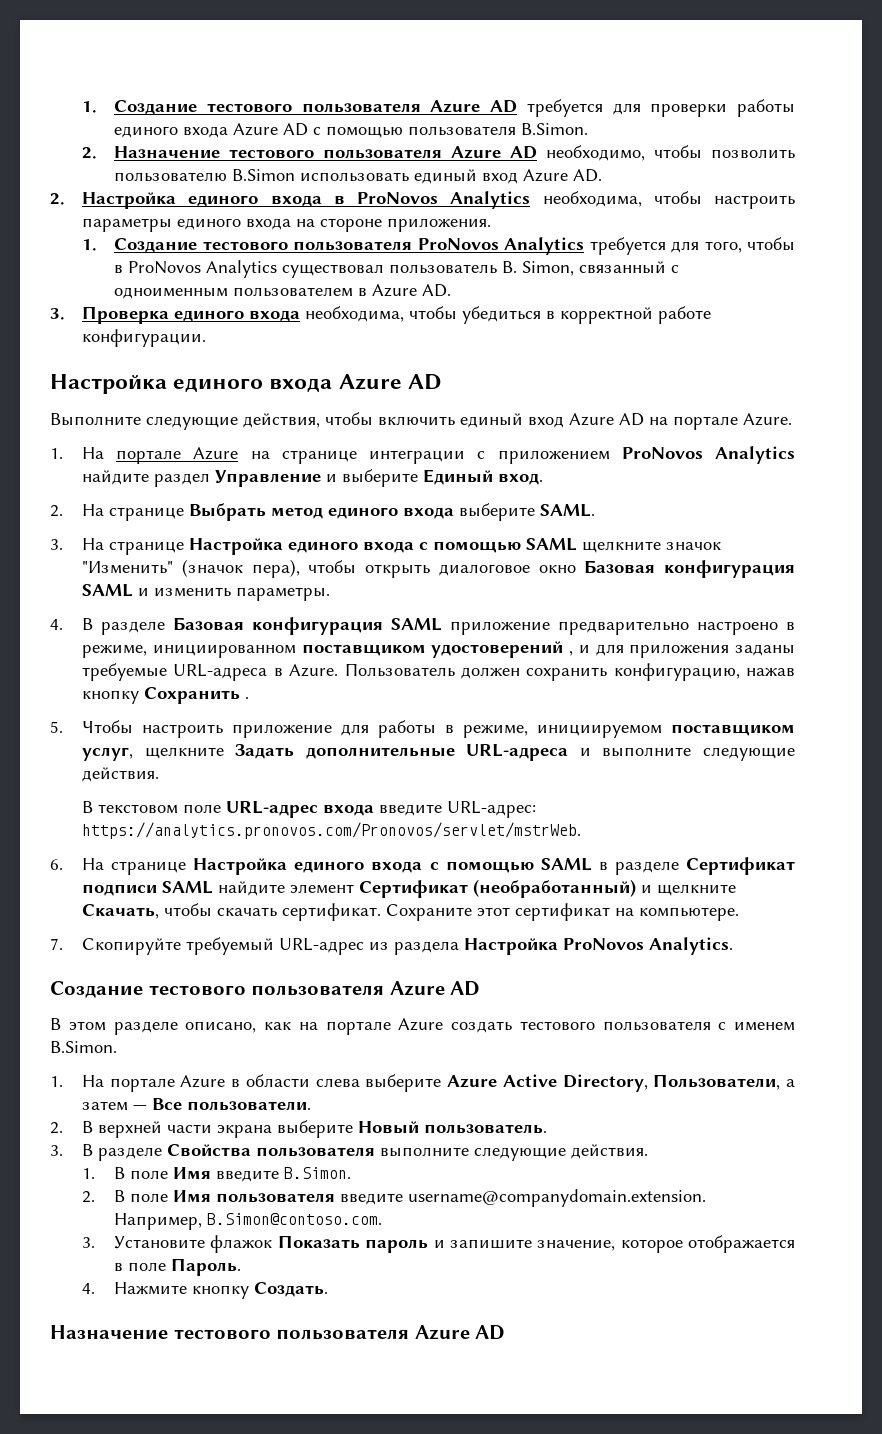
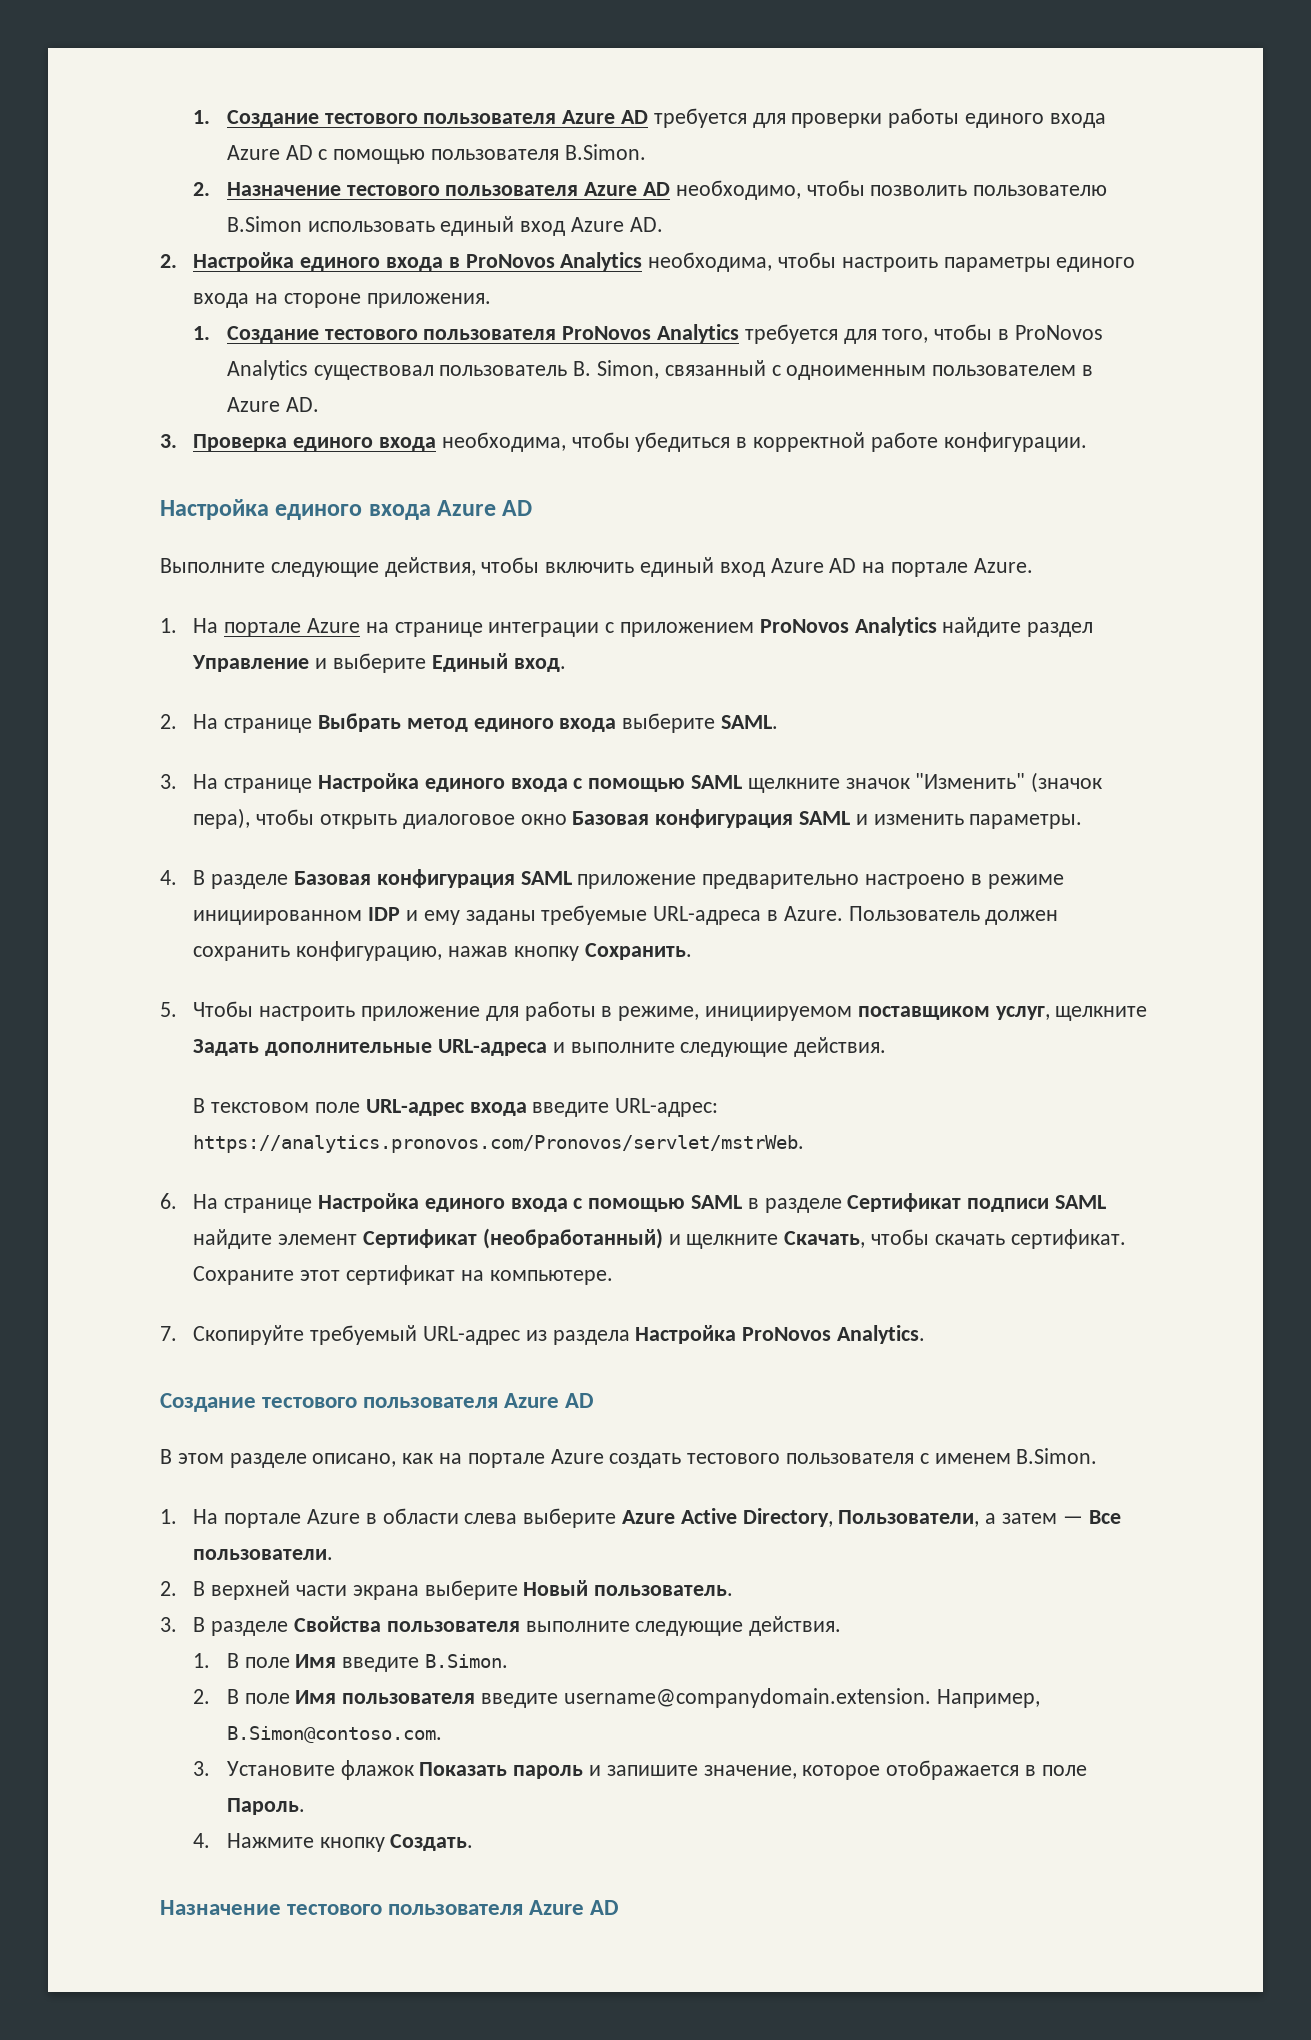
- 4. В разделе Базовая конфигурация SAML приложение предварительно настроено в режиме, инициированном поставщиком удостоверений , и для приложения заданы требуемые URL-адреса в Azure.
+ 4. В разделе Базовая конфигурация SAML приложение предварительно настроено в режиме инициированном IDP и ему заданы требуемые URL-адреса в Azure.
- Пользователь должен сохранить конфигурацию, нажав кнопку Сохранить .
+ Пользователь должен сохранить конфигурацию, нажав кнопку Сохранить.

